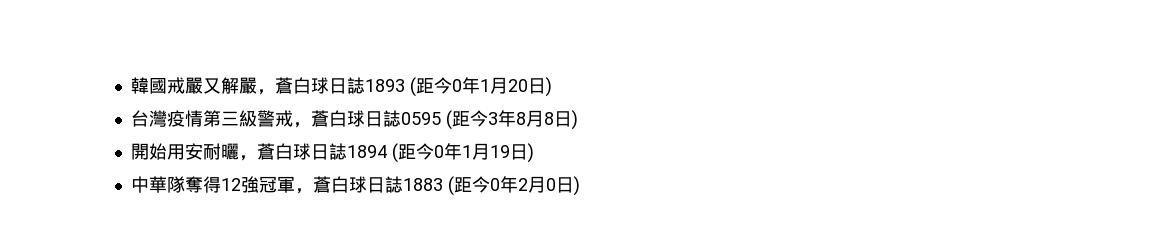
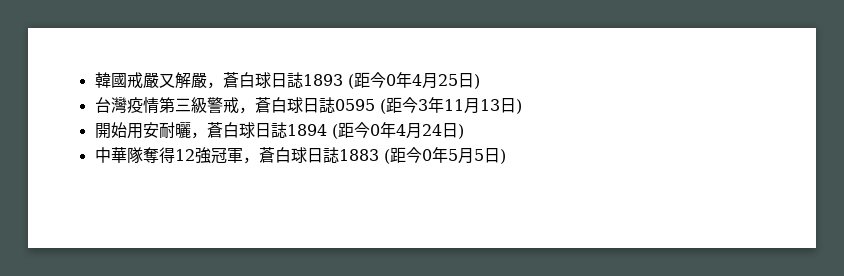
- 韓國戒嚴又解嚴，蒼白球日誌1893 (距今0年1月20日)
+ 韓國戒嚴又解嚴，蒼白球日誌1893 (距今0年4月25日)
- 台灣疫情第三級警戒，蒼白球日誌0595 (距今3年8月8日)
+ 台灣疫情第三級警戒，蒼白球日誌0595 (距今3年11月13日)
- 開始用安耐曬，蒼白球日誌1894 (距今0年1月19日)
+ 開始用安耐曬，蒼白球日誌1894 (距今0年4月24日)
- 中華隊奪得12強冠軍，蒼白球日誌1883 (距今0年2月0日)
+ 中華隊奪得12強冠軍，蒼白球日誌1883 (距今0年5月5日)

